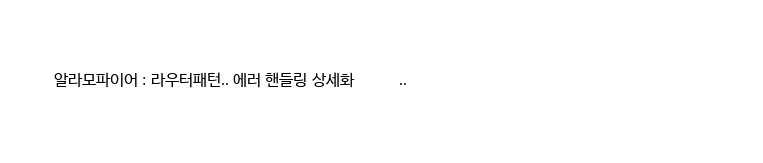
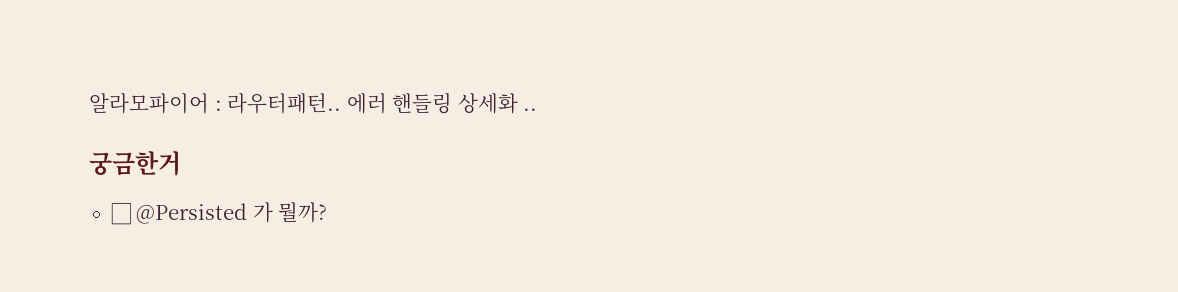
+ 궁금한거
+ ☐ @Persisted 가 뭘까?

